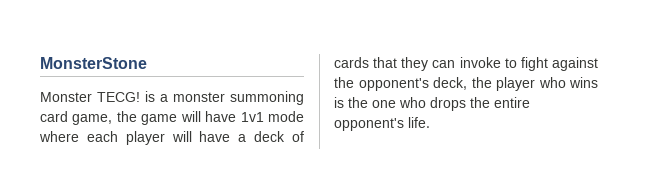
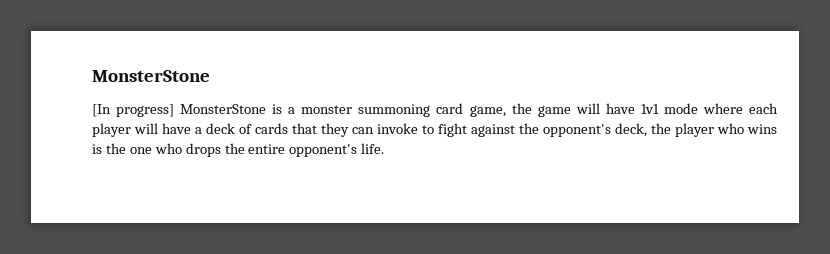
- Monster TECG! is a monster summoning card game, the game will have 1v1 mode where each player will have a deck of cards that they can invoke to fight against the opponent's deck, the player who wins is the one who drops the entire opponent's life.
+ [In progress] MonsterStone is a monster summoning card game, the game will have 1v1 mode where each player will have a deck of cards that they can invoke to fight against the opponent's deck, the player who wins is the one who drops the entire opponent's life.

